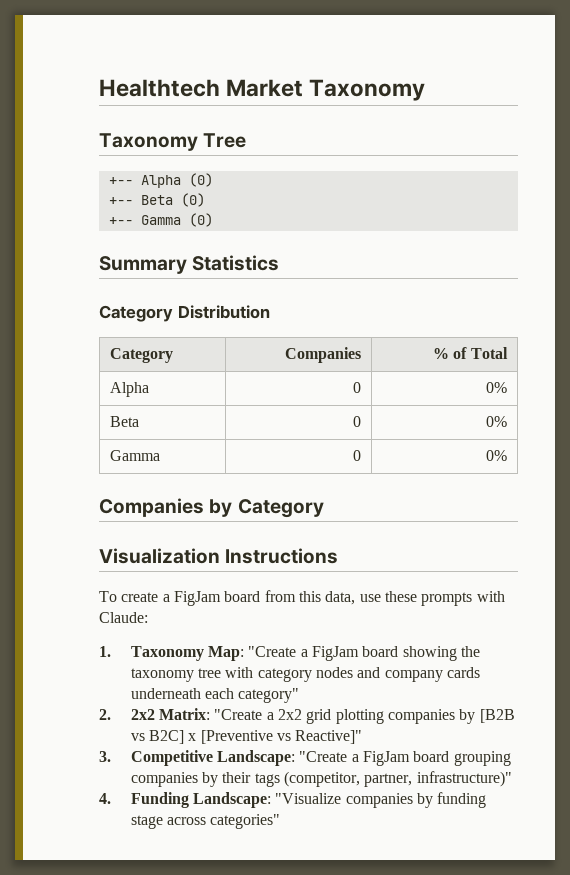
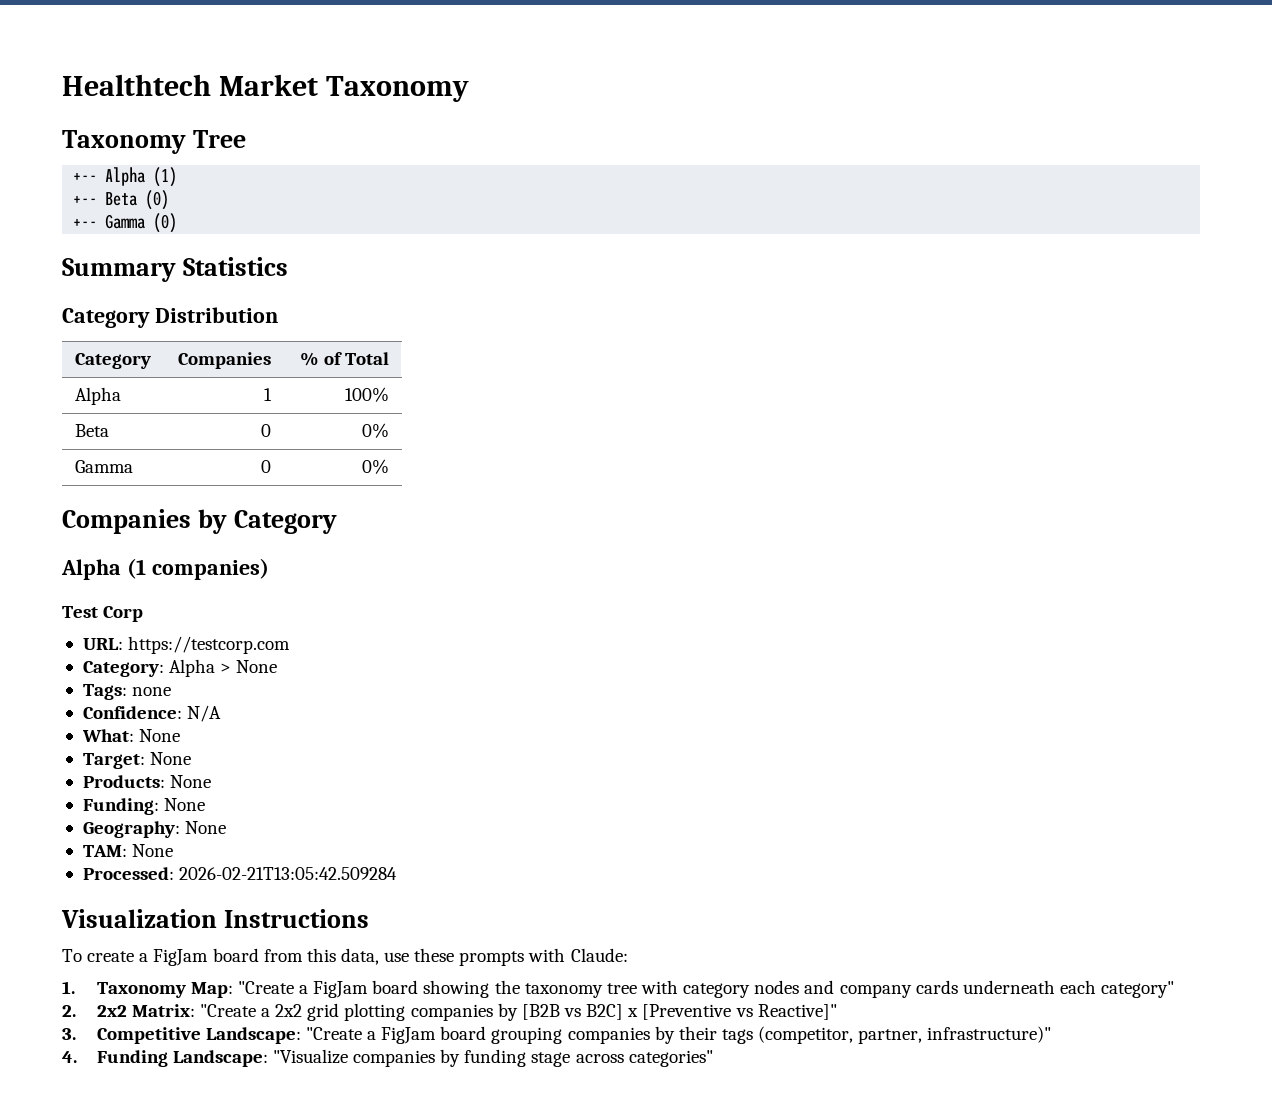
- +-- Alpha (0)
+ +-- Alpha (1)
- Alpha | 0 | 0%
+ Alpha | 1 | 100%
+ Alpha (1 companies)
+ Test Corp
+ URL: https://testcorp.com
+ Category: Alpha > None
+ Tags: none
+ Confidence: N/A
+ What: None
+ Target: None
+ Products: None
+ Funding: None
+ Geography: None
+ TAM: None
+ Processed: 2026-02-21T13:05:42.509284

